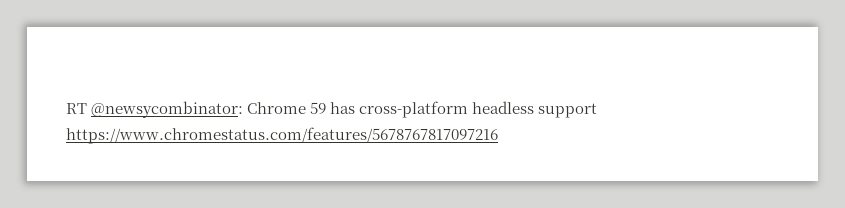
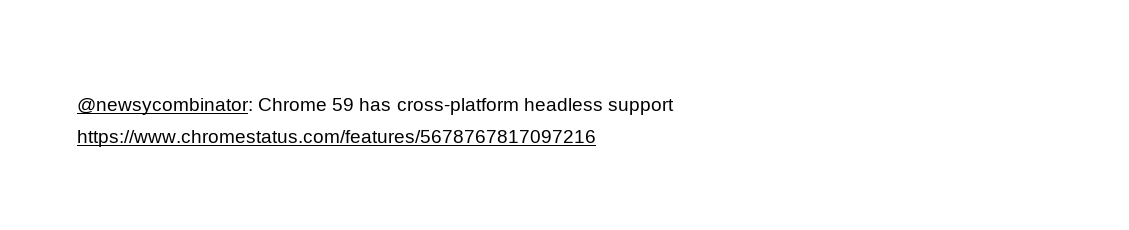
- RT @newsycombinator: Chrome 59 has cross-platform headless support https://www.chromestatus.com/features/5678767817097216
+ @newsycombinator: Chrome 59 has cross-platform headless support https://www.chromestatus.com/features/5678767817097216

